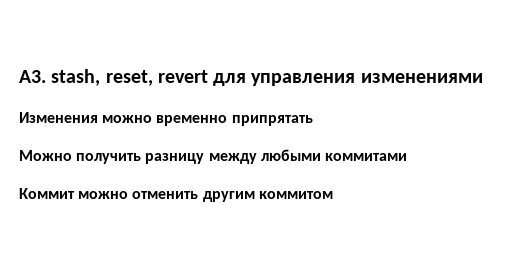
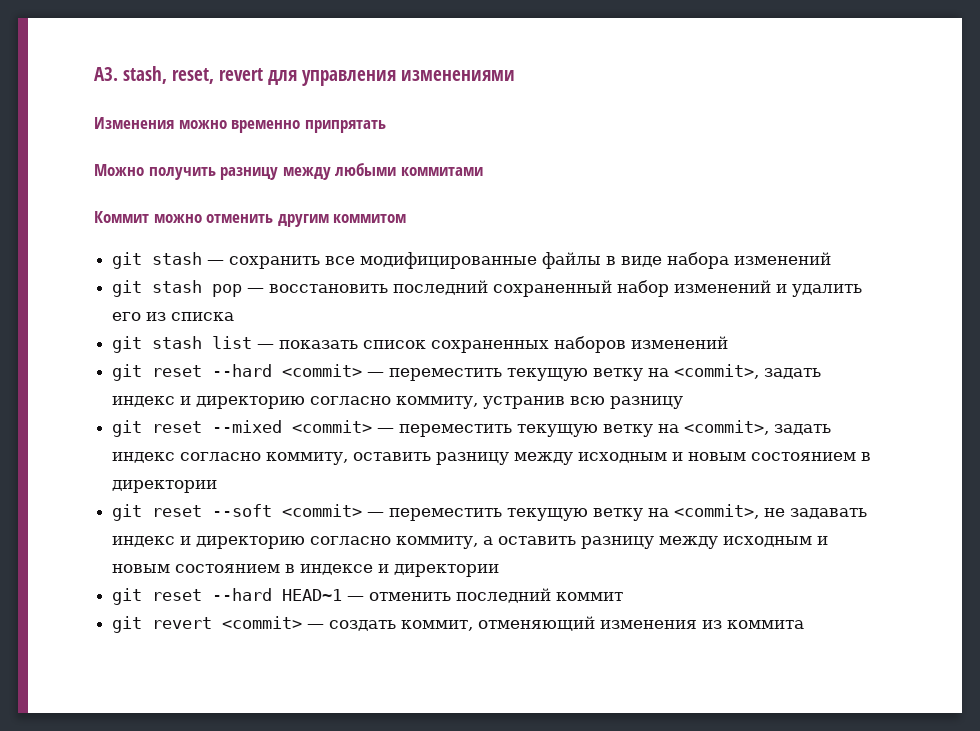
+ git stash — сохранить все модифицированные файлы в виде набора изменений
+ git stash pop — восстановить последний сохраненный набор изменений и удалить его из списка
+ git stash list — показать список сохраненных наборов изменений
+ git reset --hard <commit> — переместить текущую ветку на <commit>, задать индекс и директорию согласно коммиту, устранив всю разницу
+ git reset --mixed <commit> — переместить текущую ветку на <commit>, задать индекс согласно коммиту, оставить разницу между исходным и новым состоянием в директории
+ git reset --soft <commit> — переместить текущую ветку на <commit>, не задавать индекс и директорию согласно коммиту, а оставить разницу между исходным и новым состоянием в индексе и директории
+ git reset --hard HEAD~1 — отменить последний коммит
+ git revert <commit> — создать коммит, отменяющий изменения из коммита

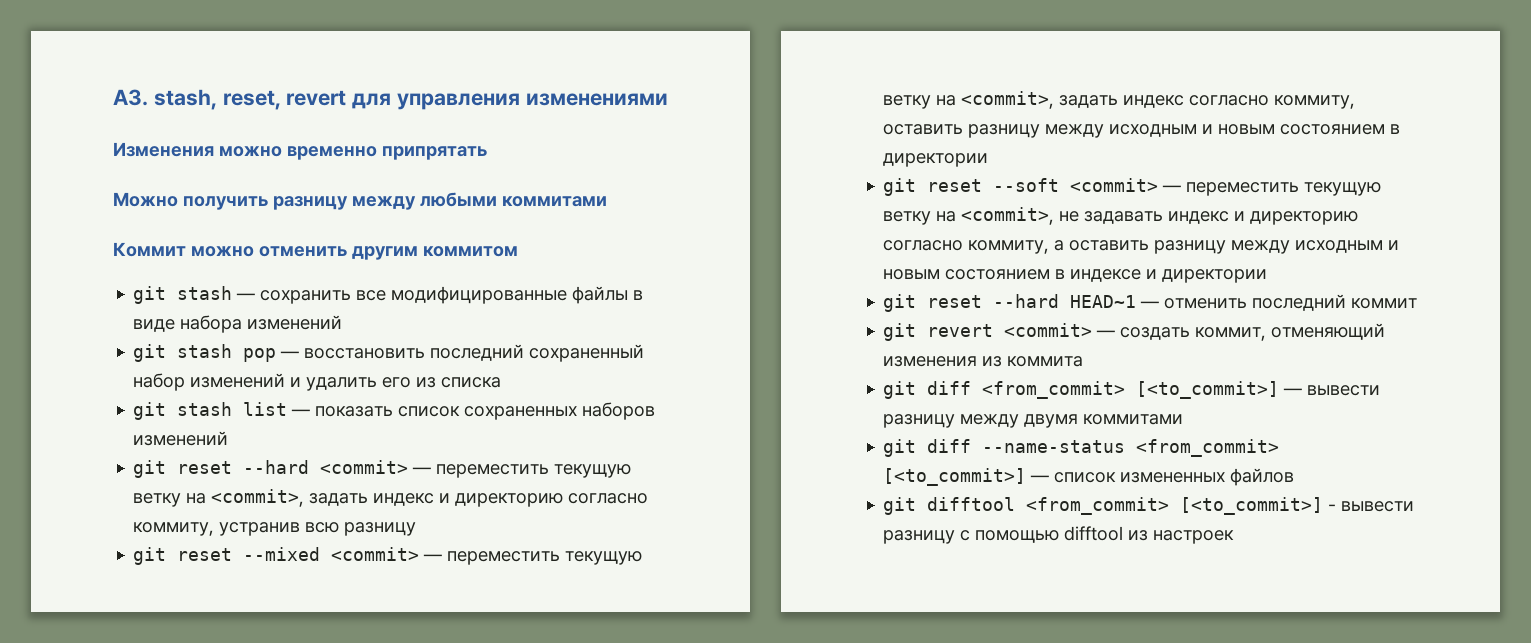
+ git diff <from_commit> [<to_commit>] — вывести разницу между двумя коммитами
+ git diff --name-status <from_commit> [<to_commit>] — список измененных файлов
+ git difftool <from_commit> [<to_commit>] - вывести разницу с помощью difftool из настроек

